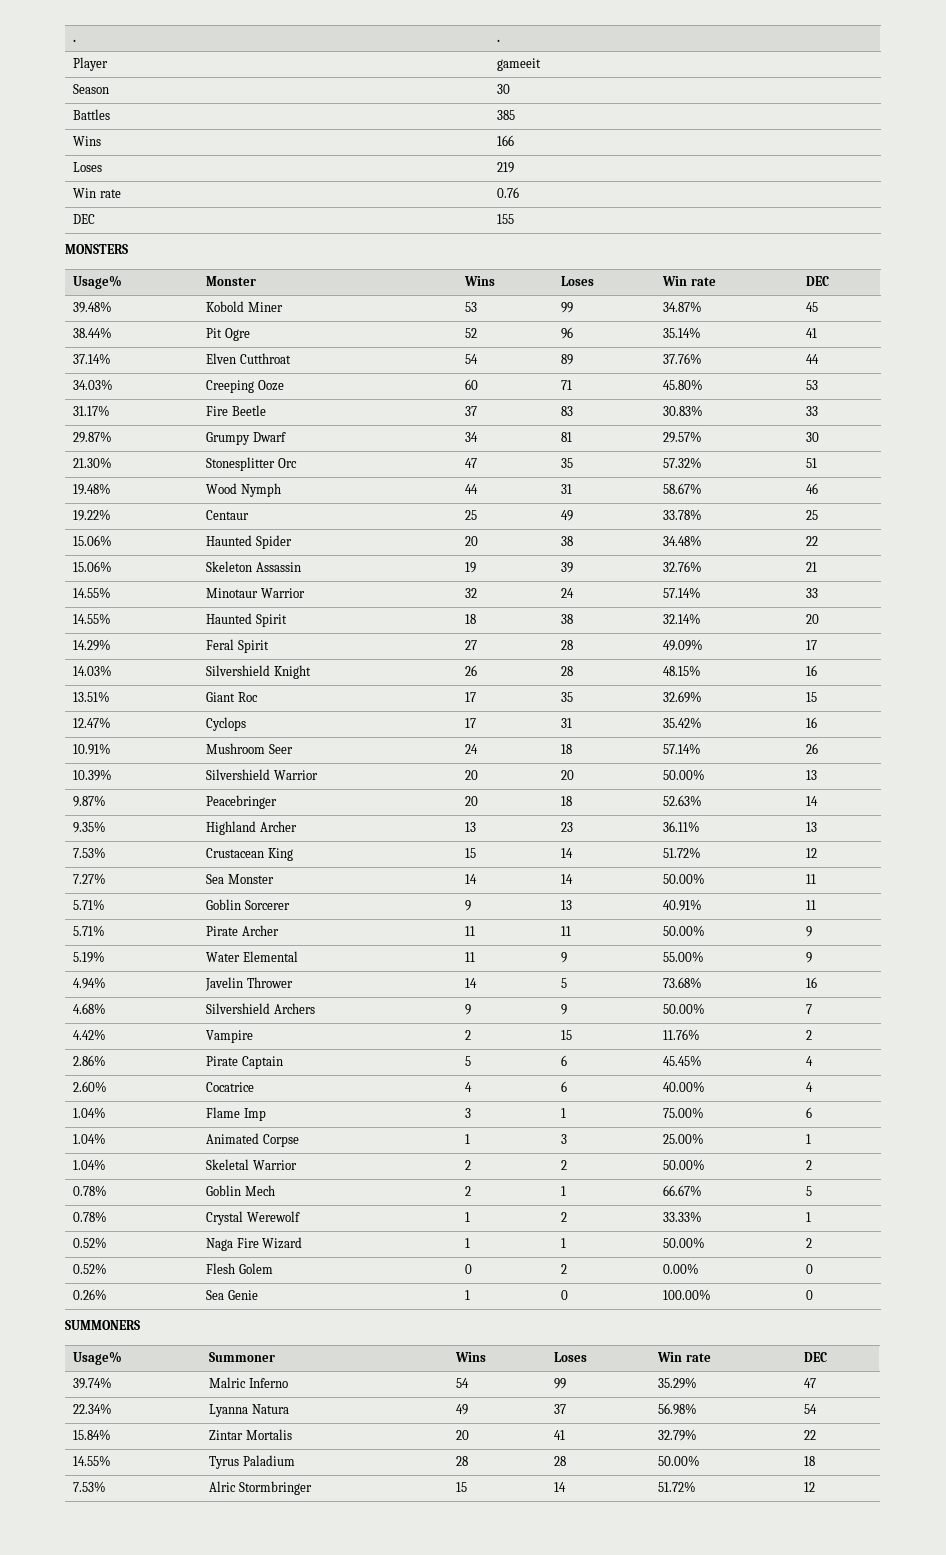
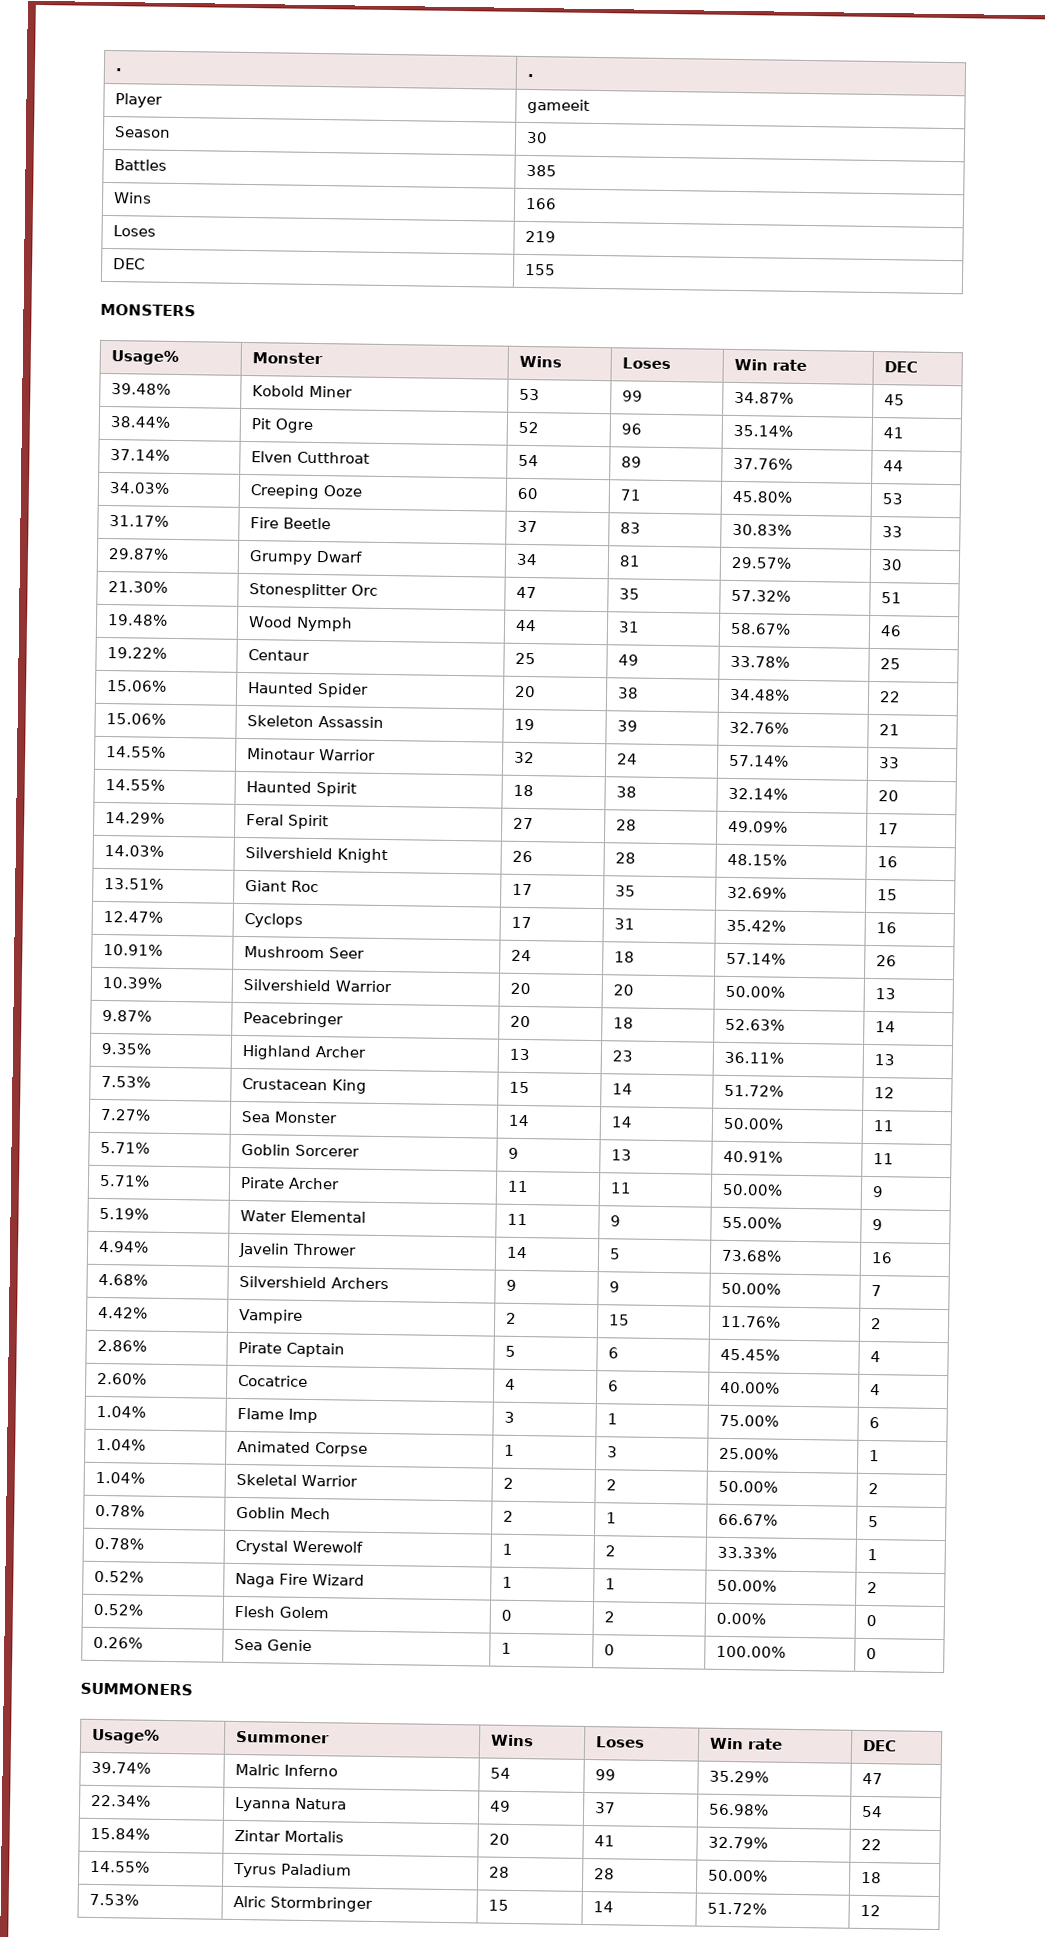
- Win rate | 0.76

